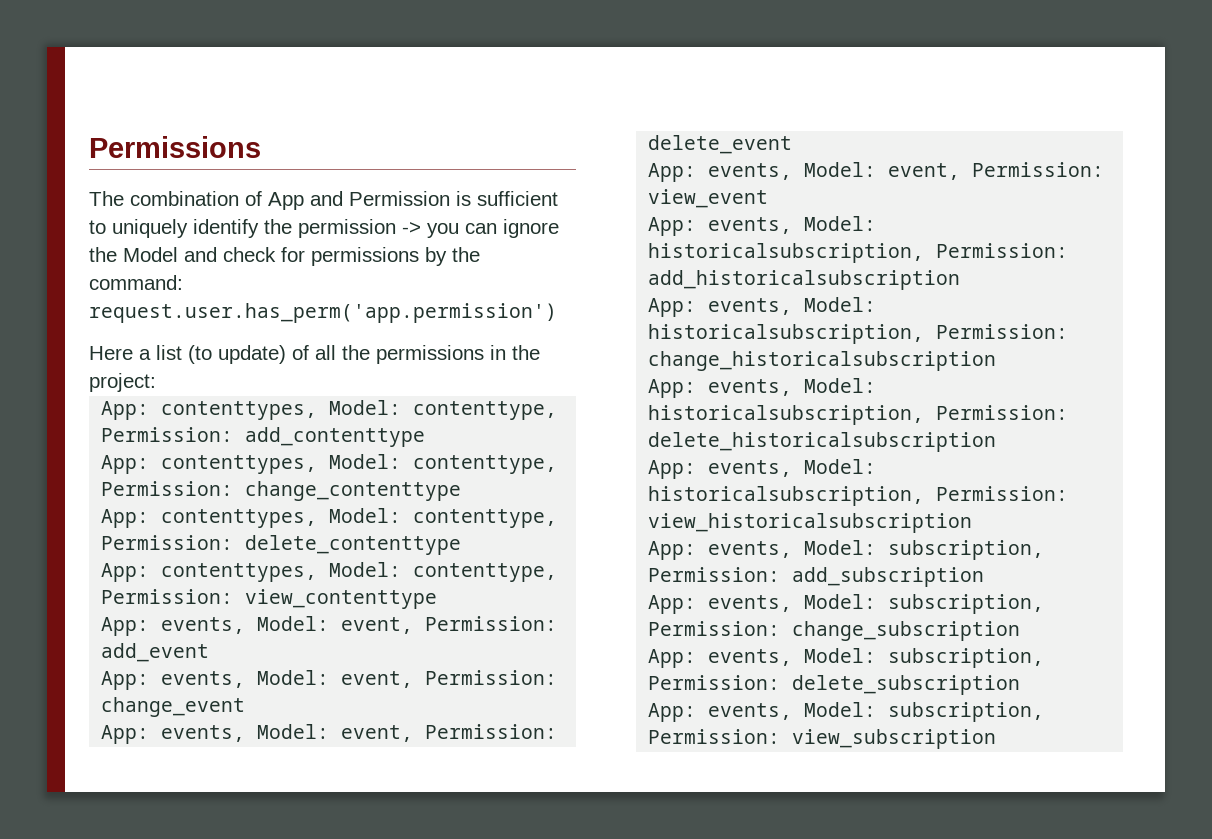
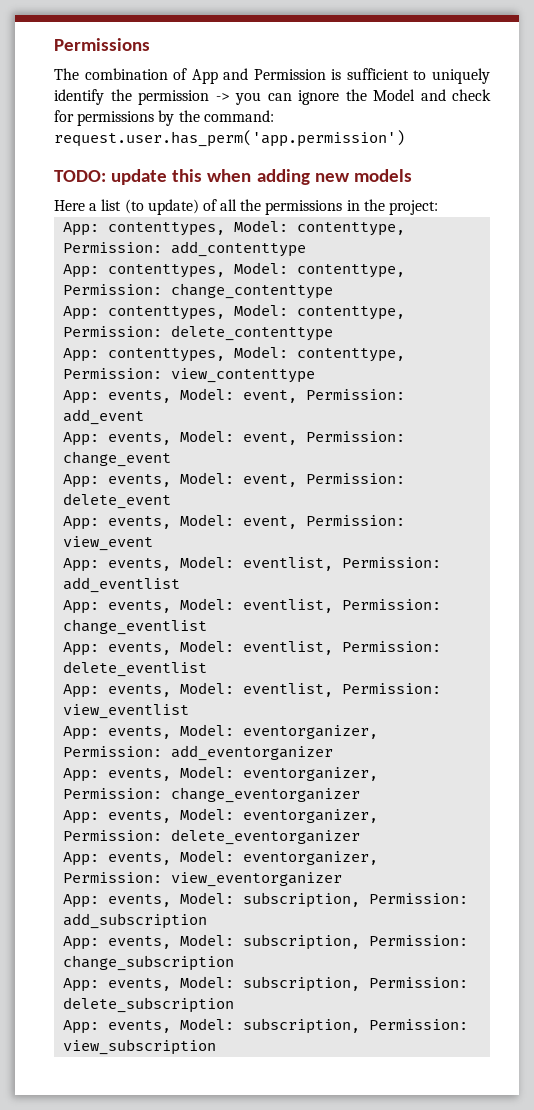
+ TODO: update this when adding new models
- App: events, Model: historicalsubscription, Permission: add_historicalsubscription
- App: events, Model: historicalsubscription, Permission: change_historicalsubscription
- App: events, Model: historicalsubscription, Permission: delete_historicalsubscription
- App: events, Model: historicalsubscription, Permission: view_historicalsubscription
+ App: events, Model: eventlist, Permission: add_eventlist
+ App: events, Model: eventlist, Permission: change_eventlist
+ App: events, Model: eventlist, Permission: delete_eventlist
+ App: events, Model: eventlist, Permission: view_eventlist
+ App: events, Model: eventorganizer, Permission: add_eventorganizer
+ App: events, Model: eventorganizer, Permission: change_eventorganizer
+ App: events, Model: eventorganizer, Permission: delete_eventorganizer
+ App: events, Model: eventorganizer, Permission: view_eventorganizer

